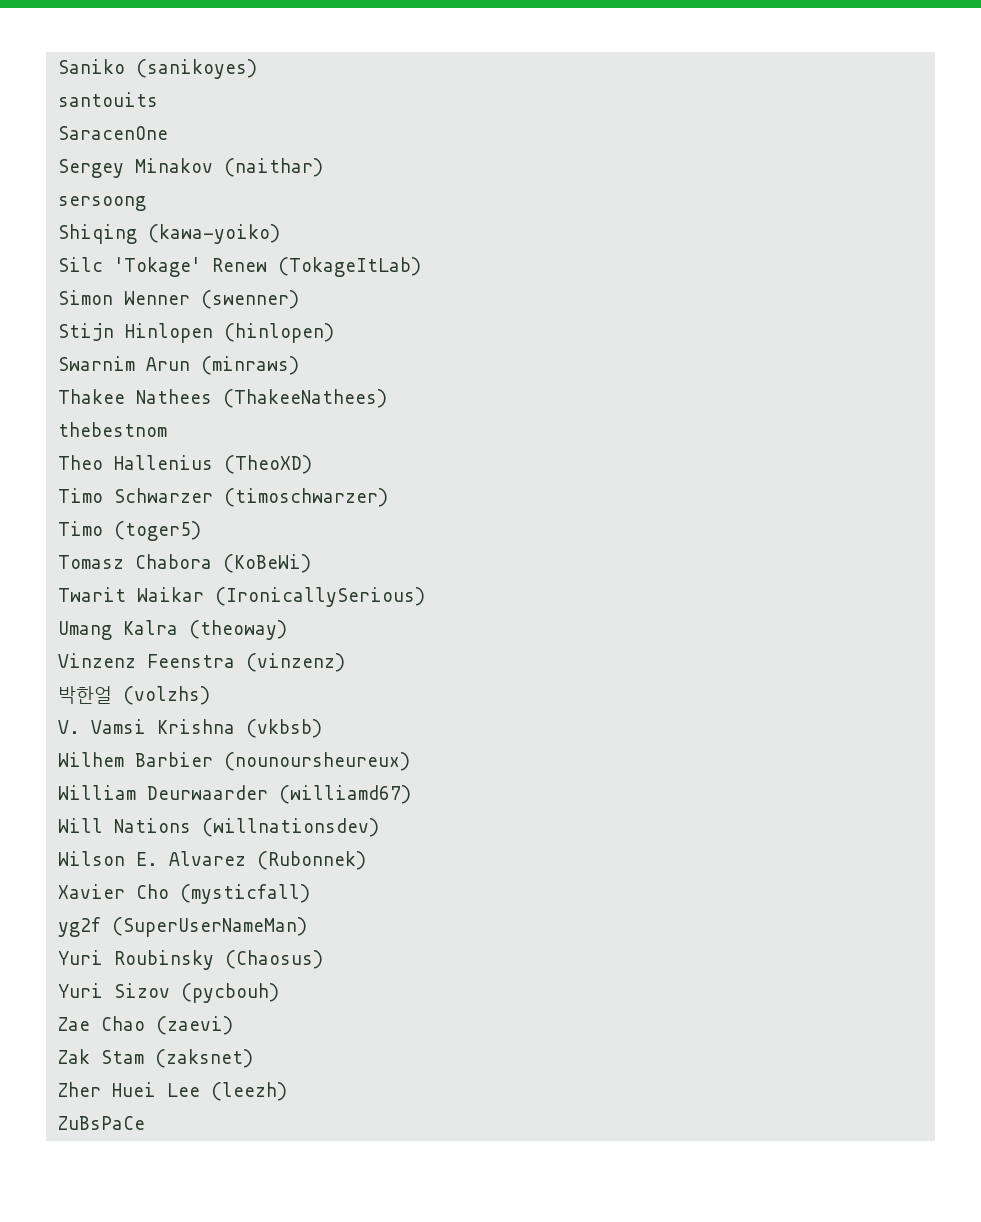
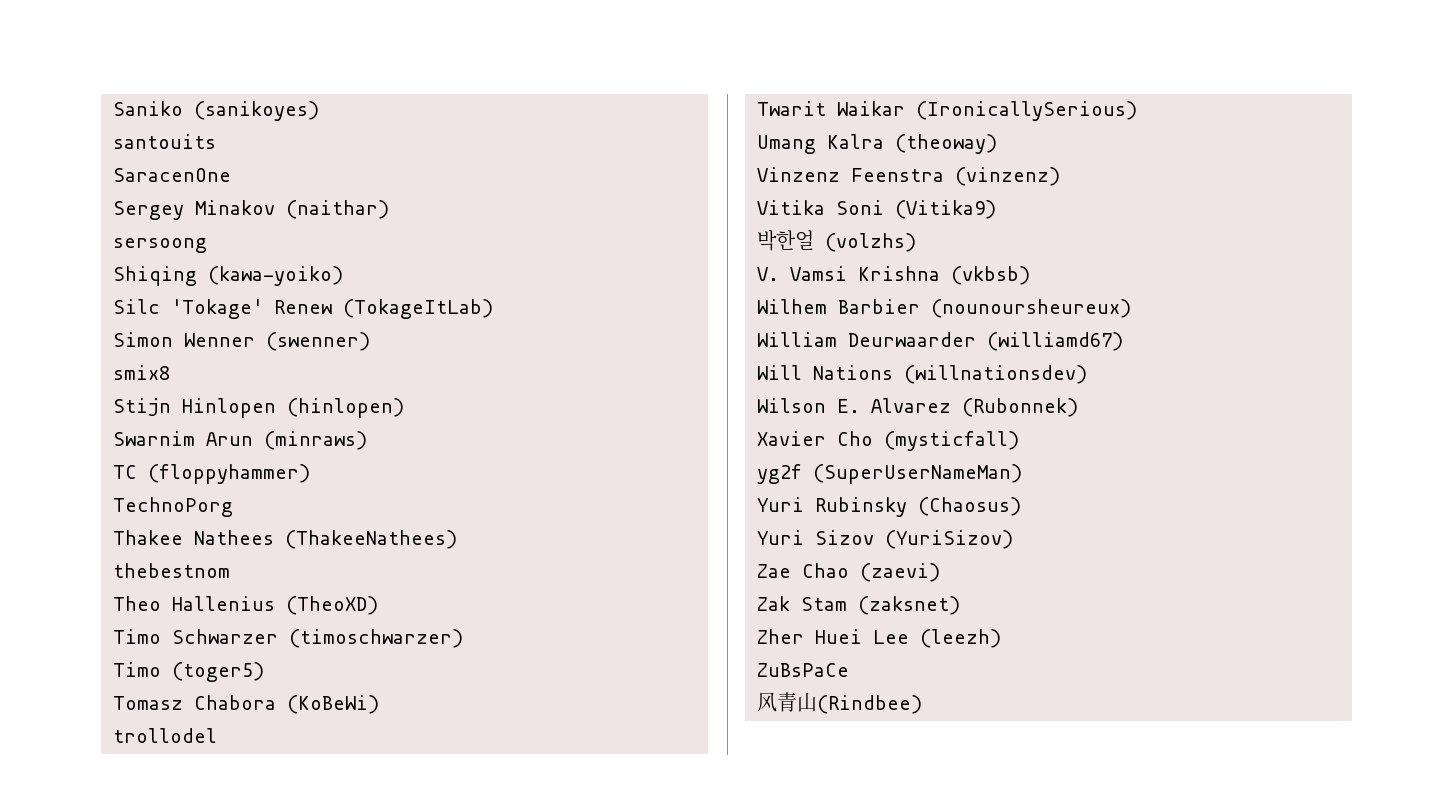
+ smix8
+ TC (floppyhammer)
+ TechnoPorg
+ trollodel
+ Vitika Soni (Vitika9)
- Yuri Roubinsky (Chaosus)
+ Yuri Rubinsky (Chaosus)
- Yuri Sizov (pycbouh)
+ Yuri Sizov (YuriSizov)
+ 风青山(Rindbee)

